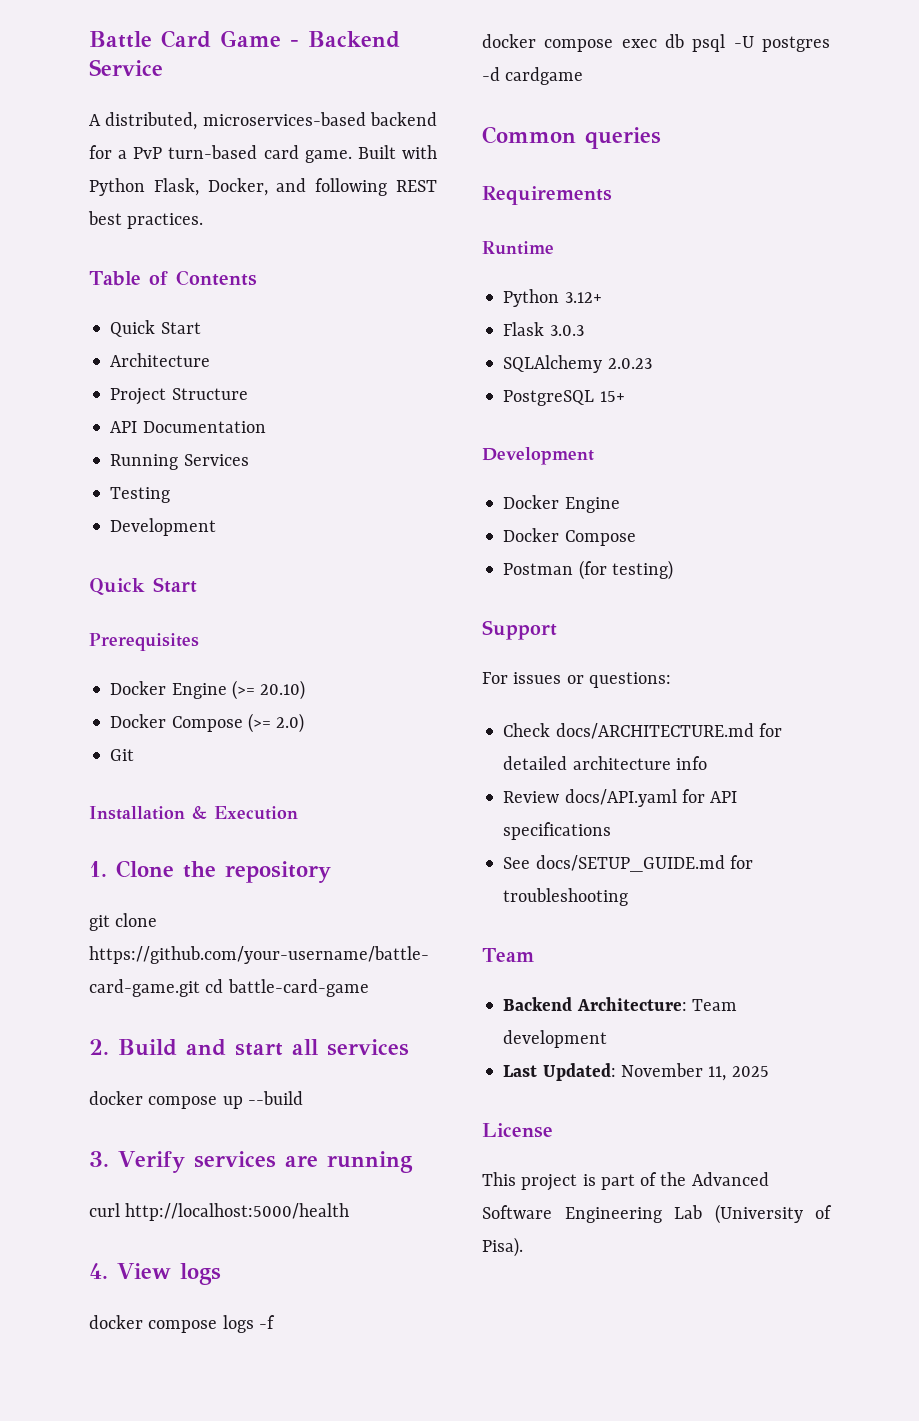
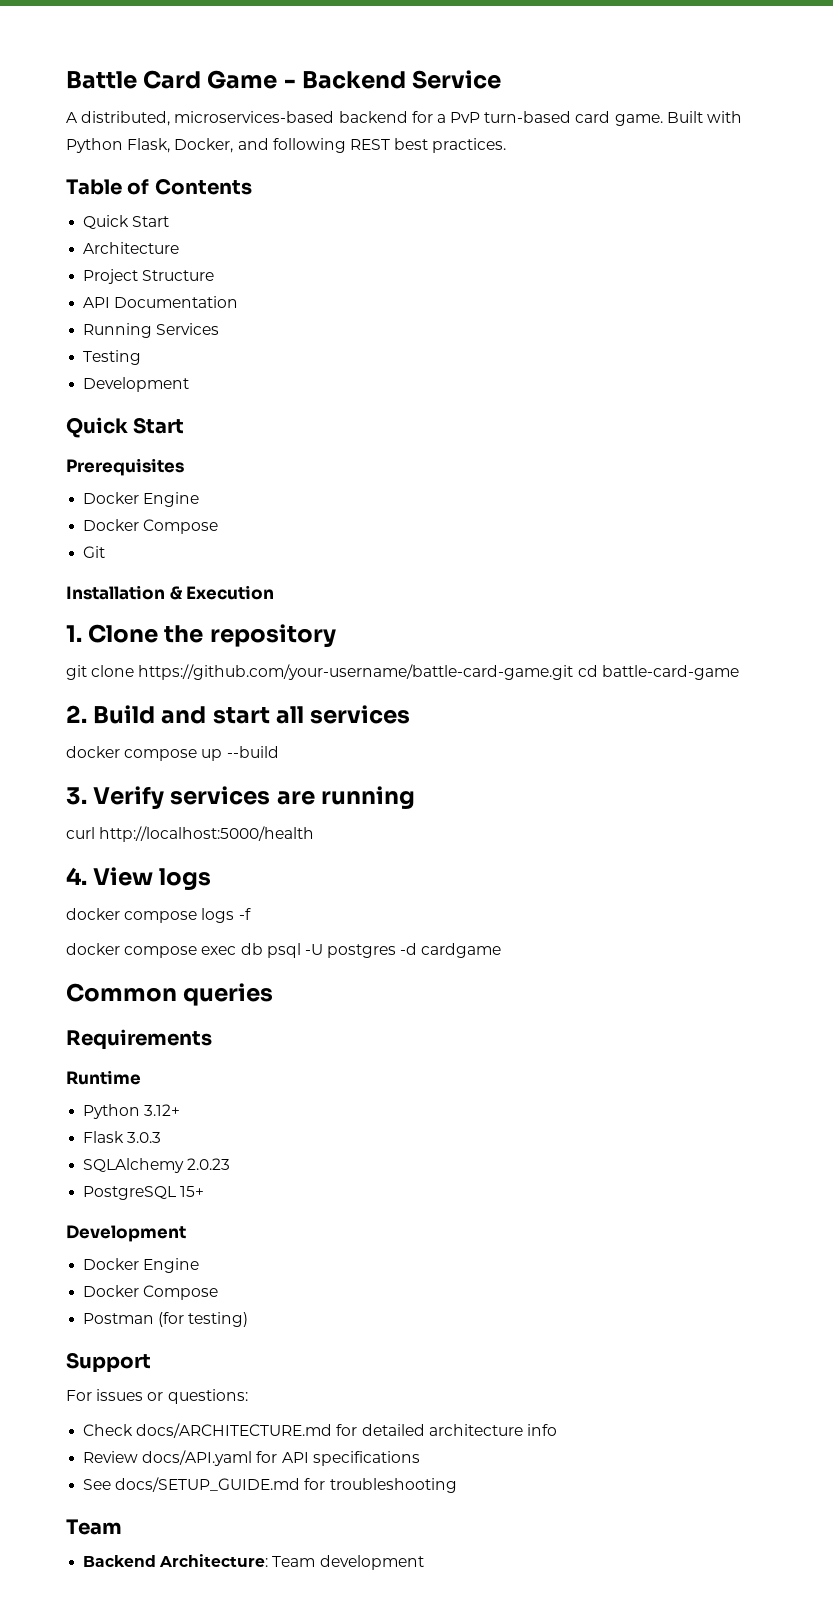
  Prerequisites
- Docker Engine (>= 20.10)
- Docker Compose (>= 2.0)
+ Docker Engine
+ Docker Compose
- Last Updated: November 11, 2025
- License
- This project is part of the Advanced Software Engineering Lab (University of Pisa).

